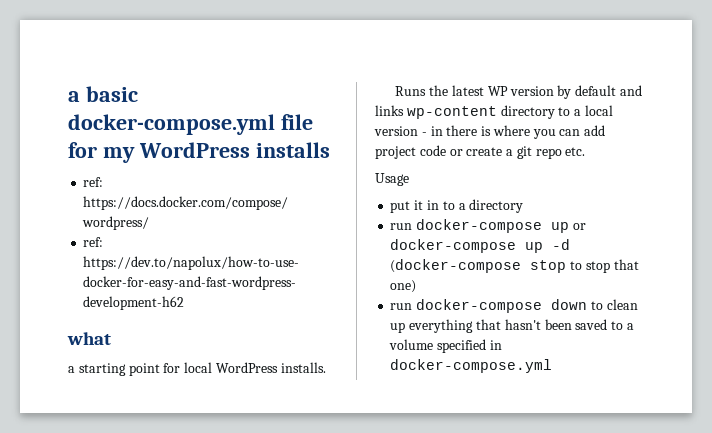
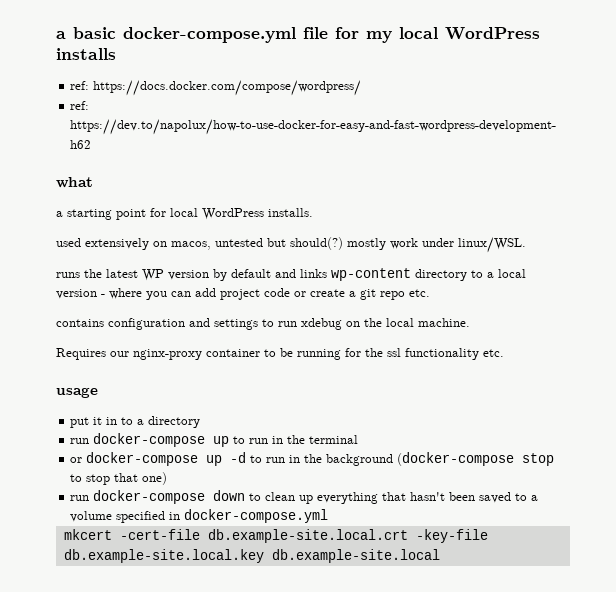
- a basic docker-compose.yml file for my WordPress installs
+ a basic docker-compose.yml file for my local WordPress installs
- Runs the latest WP version by default and links wp-content directory to a local version - in there is where you can add project code or create a git repo etc.
+ used extensively on macos, untested but should(?) mostly work under linux/WSL.
+ runs the latest WP version by default and links wp-content directory to a local version - where you can add project code or create a git repo etc.
- Usage
+ contains configuration and settings to run xdebug on the local machine.
+ Requires our nginx-proxy container to be running for the ssl functionality etc.
+ usage
- run docker-compose up or docker-compose up -d (docker-compose stop to stop that one)
+ run docker-compose up to run in the terminal
+ or docker-compose up -d to run in the background (docker-compose stop to stop that one)
+ mkcert -cert-file db.example-site.local.crt -key-file db.example-site.local.key db.example-site.local

